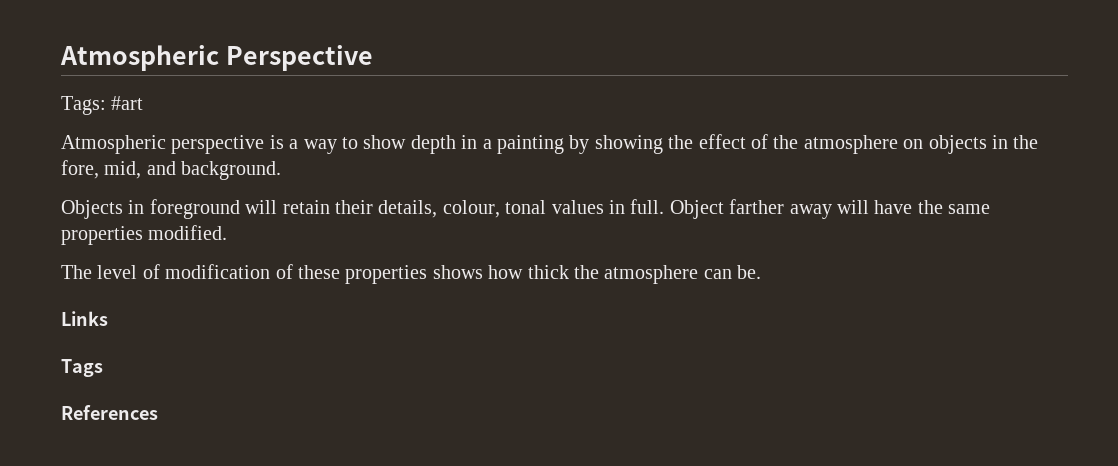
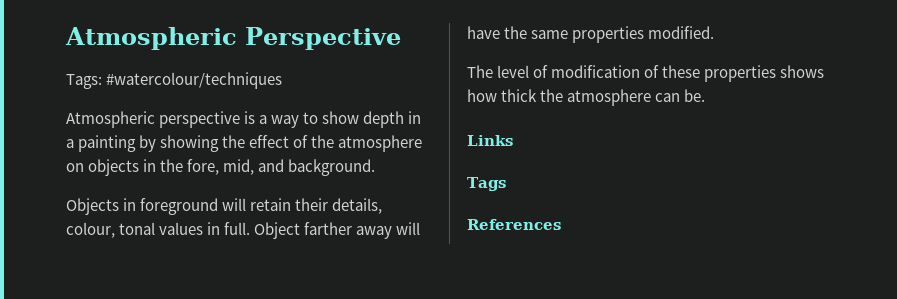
- Tags: #art
+ Tags: #watercolour/techniques

